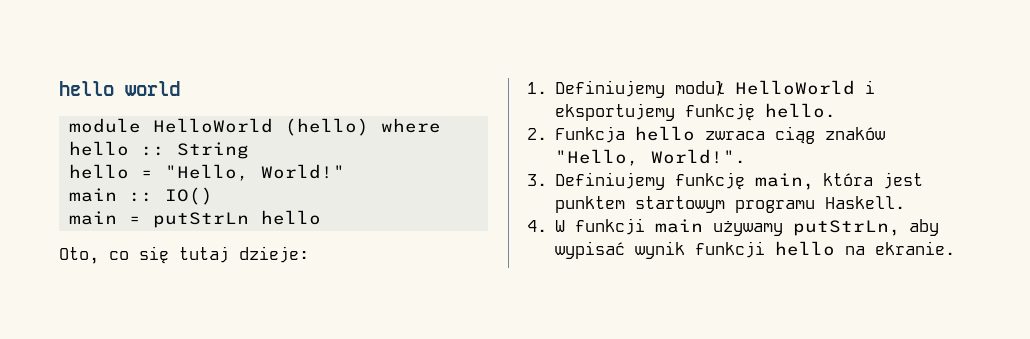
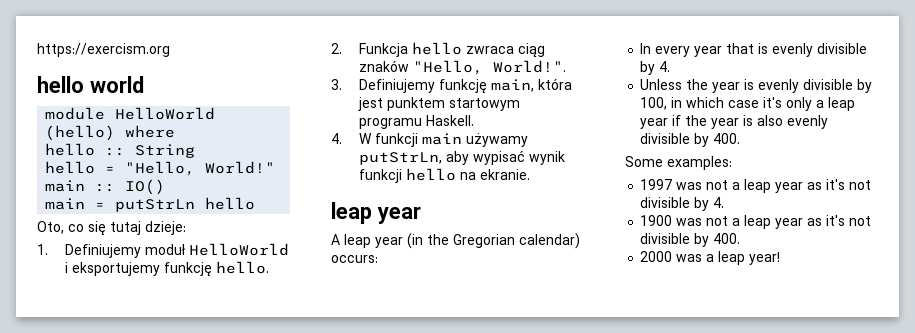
+ https://exercism.org
  4. W funkcji main używamy putStrLn, aby wypisać wynik funkcji hello na ekranie.
+ leap year
+ A leap year (in the Gregorian calendar) occurs:
+ In every year that is evenly divisible by 4.
+ Unless the year is evenly divisible by 100, in which case it's only a leap year if the year is also evenly divisible by 400.
+ Some examples:
+ 1997 was not a leap year as it's not divisible by 4.
+ 1900 was not a leap year as it's not divisible by 400.
+ 2000 was a leap year!

